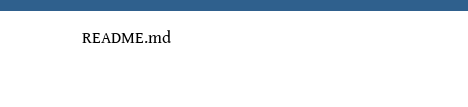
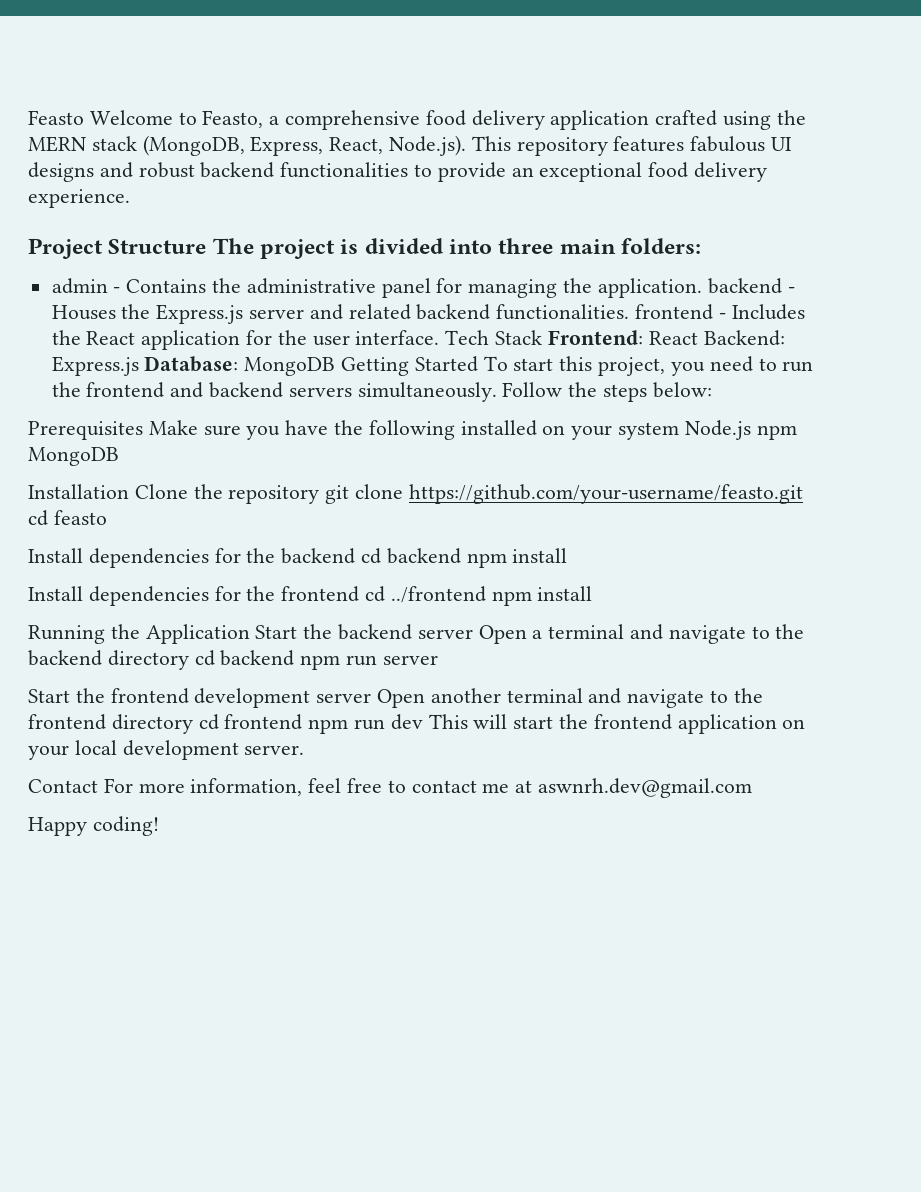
- README.md
+ Feasto Welcome to Feasto, a comprehensive food delivery application crafted using the MERN stack (MongoDB, Express, React, Node.js). This repository features fabulous UI designs and robust backend functionalities to provide an exceptional food delivery experience.
+ Project Structure The project is divided into three main folders:
+ admin - Contains the administrative panel for managing the application. backend - Houses the Express.js server and related backend functionalities. frontend - Includes the React application for the user interface. Tech Stack Frontend: React Backend: Express.js Database: MongoDB Getting Started To start this project, you need to run the frontend and backend servers simultaneously. Follow the steps below:
+ Prerequisites Make sure you have the following installed on your system Node.js npm MongoDB
+ Installation Clone the repository git clone https://github.com/your-username/feasto.git cd feasto
+ Install dependencies for the backend cd backend npm install
+ Install dependencies for the frontend cd ../frontend npm install
+ Running the Application Start the backend server Open a terminal and navigate to the backend directory cd backend npm run server
+ Start the frontend development server Open another terminal and navigate to the frontend directory cd frontend npm run dev This will start the frontend application on your local development server.
+ Contact For more information, feel free to contact me at aswnrh.dev@gmail.com
+ Happy coding!

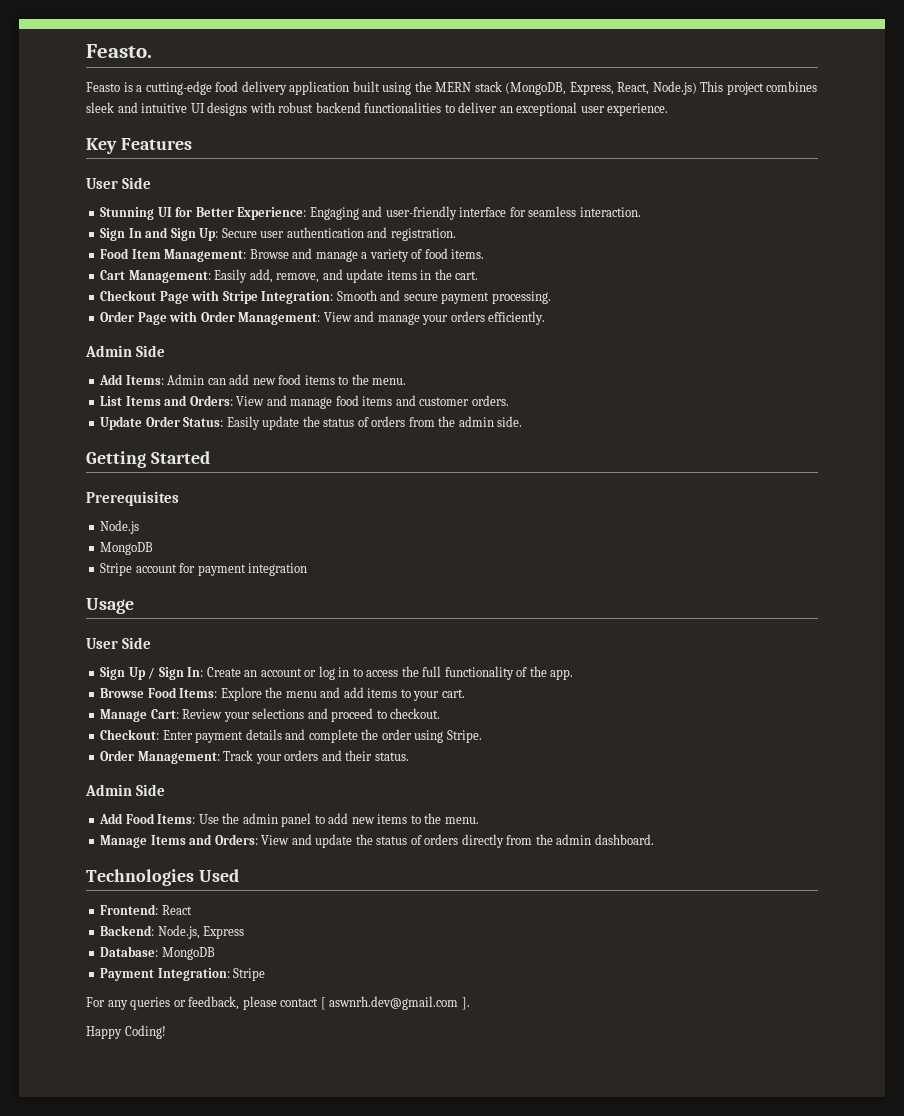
- Feasto Welcome to Feasto, a comprehensive food delivery application crafted using the MERN stack (MongoDB, Express, React, Node.js). This repository features fabulous UI designs and robust backend functionalities to provide an exceptional food delivery experience.
+ Feasto.
+ Feasto is a cutting-edge food delivery application built using the MERN stack (MongoDB, Express, React, Node.js) This project combines sleek and intuitive UI designs with robust backend functionalities to deliver an exceptional user experience.
- Project Structure The project is divided into three main folders:
- admin - Contains the administrative panel for managing the application. backend - Houses the Express.js server and related backend functionalities. frontend - Includes the React application for the user interface. Tech Stack Frontend: React Backend: Express.js Database: MongoDB Getting Started To start this project, you need to run the frontend and backend servers simultaneously. Follow the steps below:
- Prerequisites Make sure you have the following installed on your system Node.js npm MongoDB
- Installation Clone the repository git clone https://github.com/your-username/feasto.git cd feasto
- Install dependencies for the backend cd backend npm install
- Install dependencies for the frontend cd ../frontend npm install
- Running the Application Start the backend server Open a terminal and navigate to the backend directory cd backend npm run server
- Start the frontend development server Open another terminal and navigate to the frontend directory cd frontend npm run dev This will start the frontend application on your local development server.
- Contact For more information, feel free to contact me at aswnrh.dev@gmail.com
+ Key Features
+ User Side
+ Stunning UI for Better Experience: Engaging and user-friendly interface for seamless interaction.
+ Sign In and Sign Up: Secure user authentication and registration.
+ Food Item Management: Browse and manage a variety of food items.
+ Cart Management: Easily add, remove, and update items in the cart.
+ Checkout Page with Stripe Integration: Smooth and secure payment processing.
+ Order Page with Order Management: View and manage your orders efficiently.
+ Admin Side
+ Add Items: Admin can add new food items to the menu.
+ List Items and Orders: View and manage food items and customer orders.
+ Update Order Status: Easily update the status of orders from the admin side.
+ Getting Started
+ Prerequisites
+ Node.js
+ MongoDB
+ Stripe account for payment integration
+ Usage
+ User Side
+ Sign Up / Sign In: Create an account or log in to access the full functionality of the app.
+ Browse Food Items: Explore the menu and add items to your cart.
+ Manage Cart: Review your selections and proceed to checkout.
+ Checkout: Enter payment details and complete the order using Stripe.
+ Order Management: Track your orders and their status.
+ Admin Side
+ Add Food Items: Use the admin panel to add new items to the menu.
+ Manage Items and Orders: View and update the status of orders directly from the admin dashboard.
+ Technologies Used
+ Frontend: React
+ Backend: Node.js, Express
+ Database: MongoDB
+ Payment Integration: Stripe
+ For any queries or feedback, please contact [ aswnrh.dev@gmail.com ].
- Happy coding!
+ Happy Coding!

